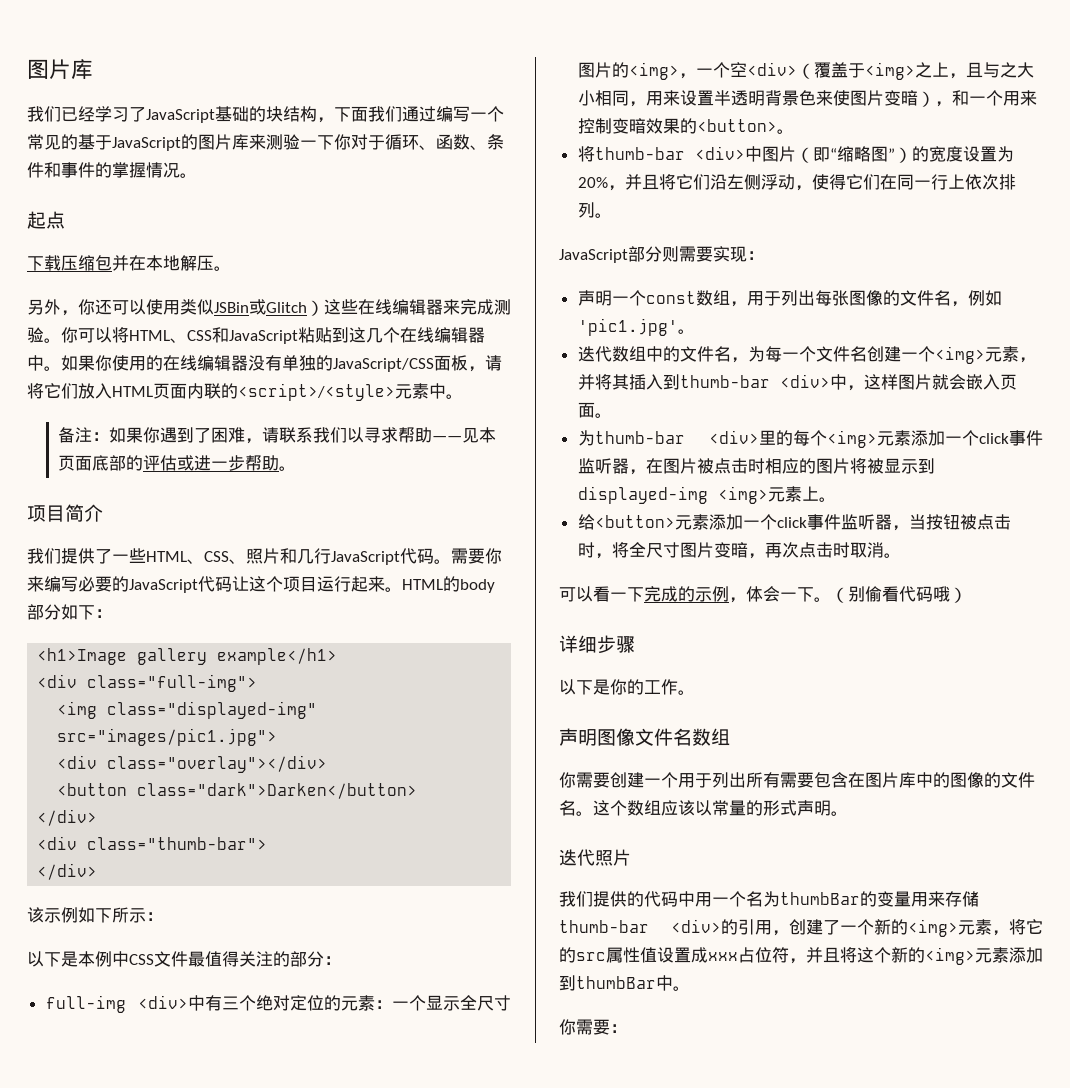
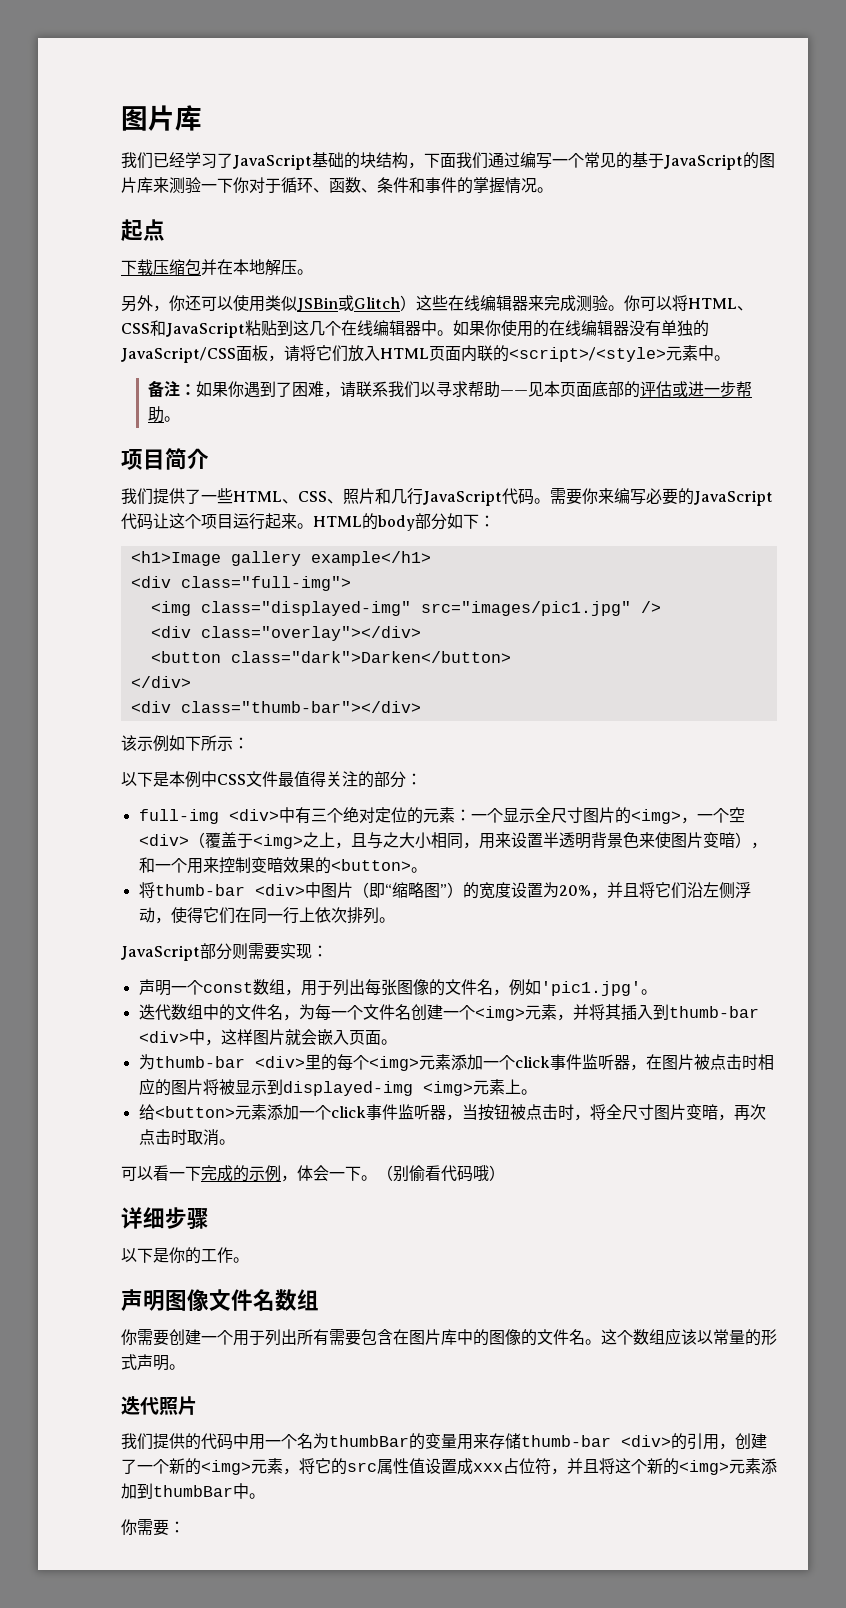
- <img class="displayed-img" src="images/pic1.jpg">
+ <img class="displayed-img" src="images/pic1.jpg" />
- <div class="thumb-bar">
- </div>
+ <div class="thumb-bar"></div>

